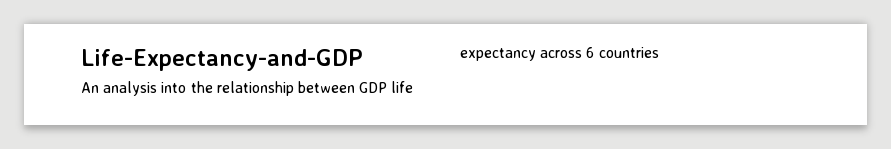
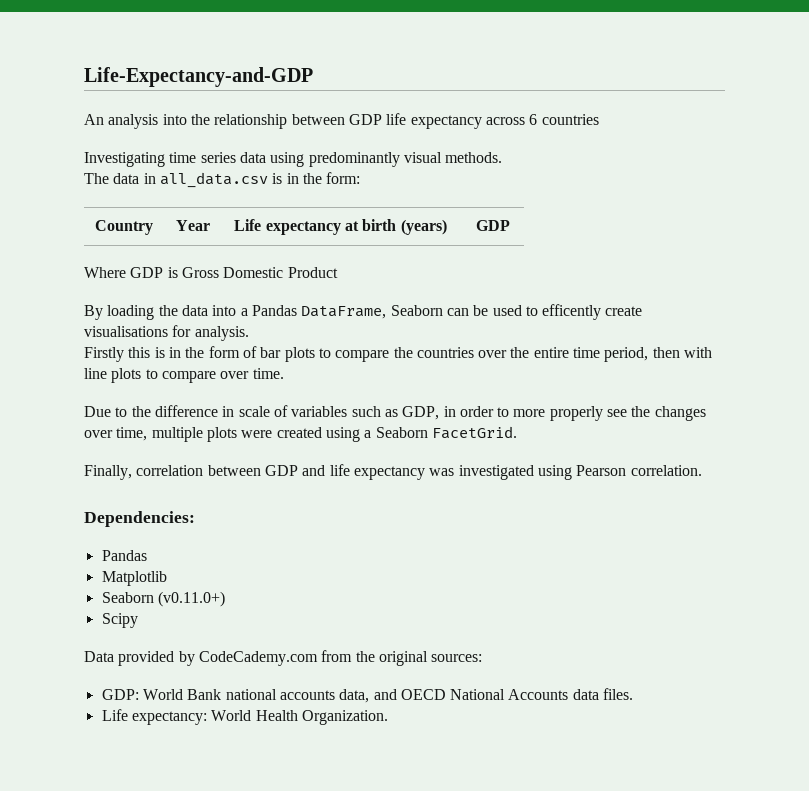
+ Investigating time series data using predominantly visual methods.
+ The data in all_data.csv is in the form:
+ Country | Year | Life expectancy at birth (years) | GDP
+ Where GDP is Gross Domestic Product
+ By loading the data into a Pandas DataFrame, Seaborn can be used to efficently create visualisations for analysis.
+ Firstly this is in the form of bar plots to compare the countries over the entire time period, then with line plots to compare over time.
+ Due to the difference in scale of variables such as GDP, in order to more properly see the changes over time, multiple plots were created using a Seaborn FacetGrid.
+ Finally, correlation between GDP and life expectancy was investigated using Pearson correlation.
+ Dependencies:
+ Pandas
+ Matplotlib
+ Seaborn (v0.11.0+)
+ Scipy
+ Data provided by CodeCademy.com from the original sources:
+ GDP: World Bank national accounts data, and OECD National Accounts data files.
+ Life expectancy: World Health Organization.

